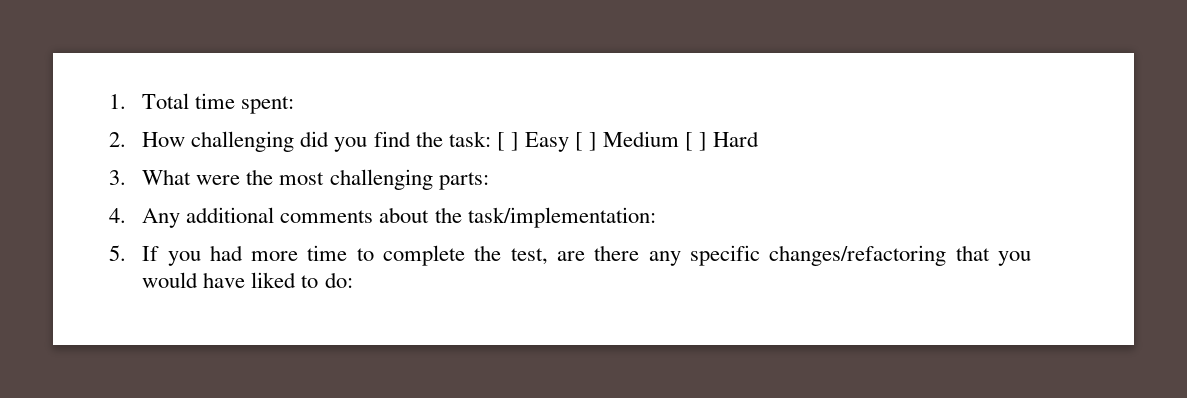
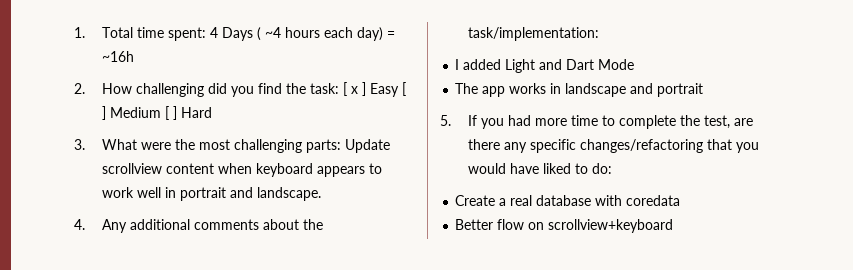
- 1. Total time spent:
+ 1. Total time spent: 4 Days ( ~4 hours each day) = ~16h
- 2. How challenging did you find the task: [ ] Easy [ ] Medium [ ] Hard
+ 2. How challenging did you find the task: [ x ] Easy [ ] Medium [ ] Hard
- 3. What were the most challenging parts:
+ 3. What were the most challenging parts: Update scrollview content when keyboard appears to work well in portrait and landscape.
+ I added Light and Dart Mode
+ The app works in landscape and portrait
+ Create a real database with coredata
+ Better flow on scrollview+keyboard

